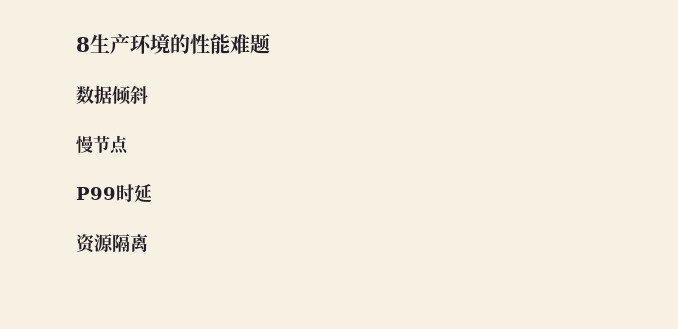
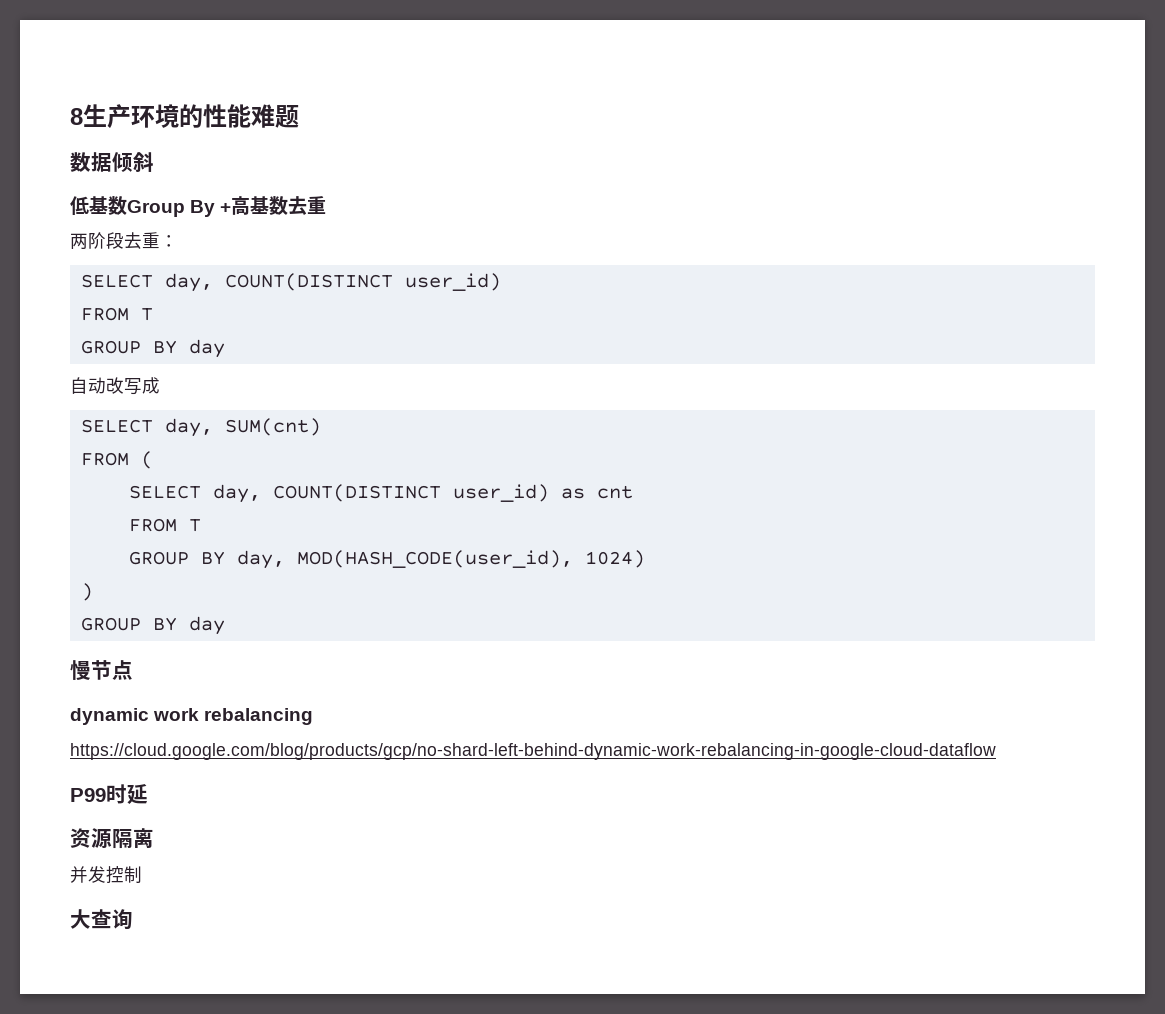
+ 低基数Group By +高基数去重
+ 两阶段去重：
+ SELECT day, COUNT(DISTINCT user_id)
+ FROM T
+ GROUP BY day
+ 自动改写成
+ SELECT day, SUM(cnt)
+ FROM (
+ SELECT day, COUNT(DISTINCT user_id) as cnt
+ FROM T
+ GROUP BY day, MOD(HASH_CODE(user_id), 1024)
+ )
+ GROUP BY day
  慢节点
+ dynamic work rebalancing
+ https://cloud.google.com/blog/products/gcp/no-shard-left-behind-dynamic-work-rebalancing-in-google-cloud-dataflow
+ 并发控制
+ 大查询

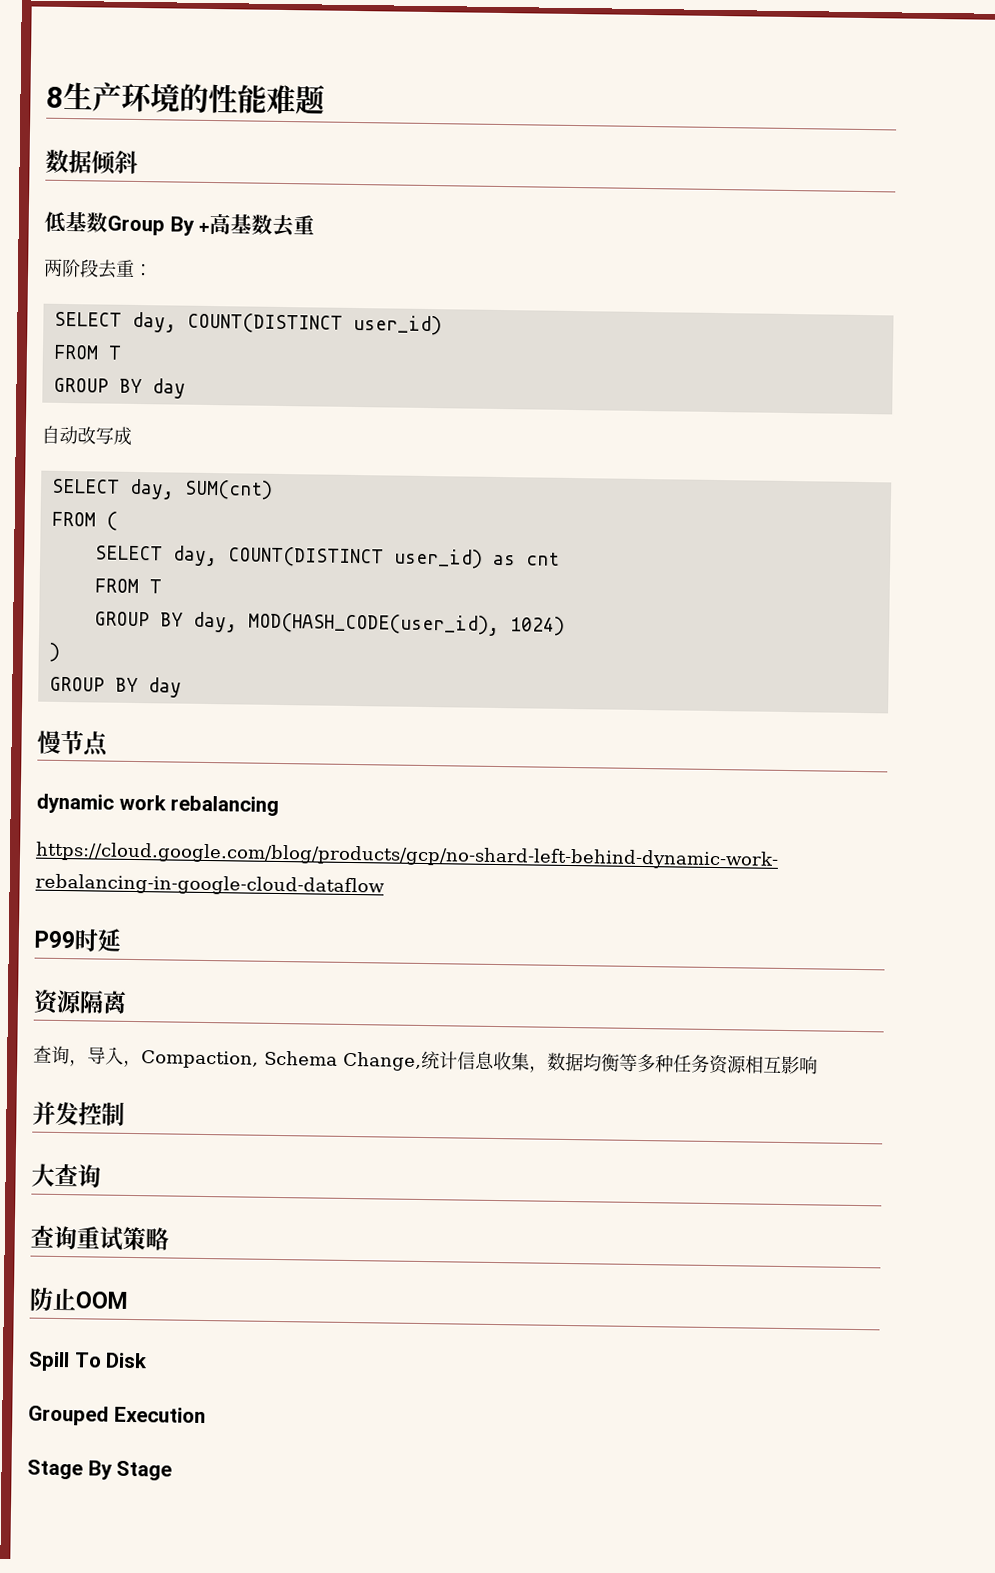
+ 查询，导入，Compaction, Schema Change,统计信息收集，数据均衡等多种任务资源相互影响
  并发控制
  大查询
+ 查询重试策略
+ 防止OOM
+ Spill To Disk
+ Grouped Execution
+ Stage By Stage

